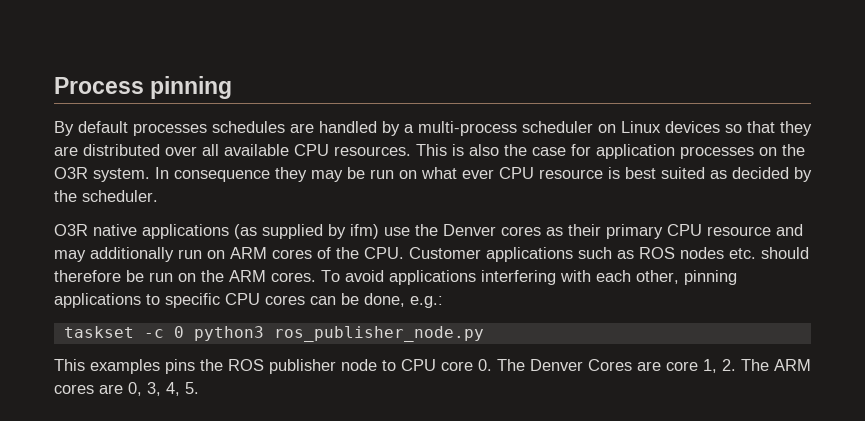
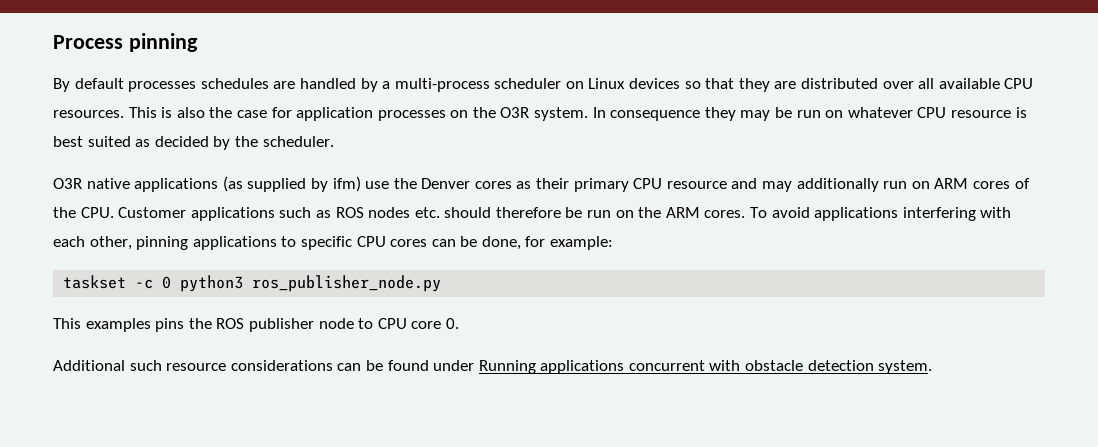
- In consequence they may be run on what ever CPU resource is best suited as decided by the scheduler.
+ In consequence they may be run on whatever CPU resource is best suited as decided by the scheduler.
- To avoid applications interfering with each other, pinning applications to specific CPU cores can be done, e.g.:
+ To avoid applications interfering with each other, pinning applications to specific CPU cores can be done, for example:
- This examples pins the ROS publisher node to CPU core 0. The Denver Cores are core 1, 2. The ARM cores are 0, 3, 4, 5.
+ This examples pins the ROS publisher node to CPU core 0.
+ Additional such resource considerations can be found under Running applications concurrent with obstacle detection system.

